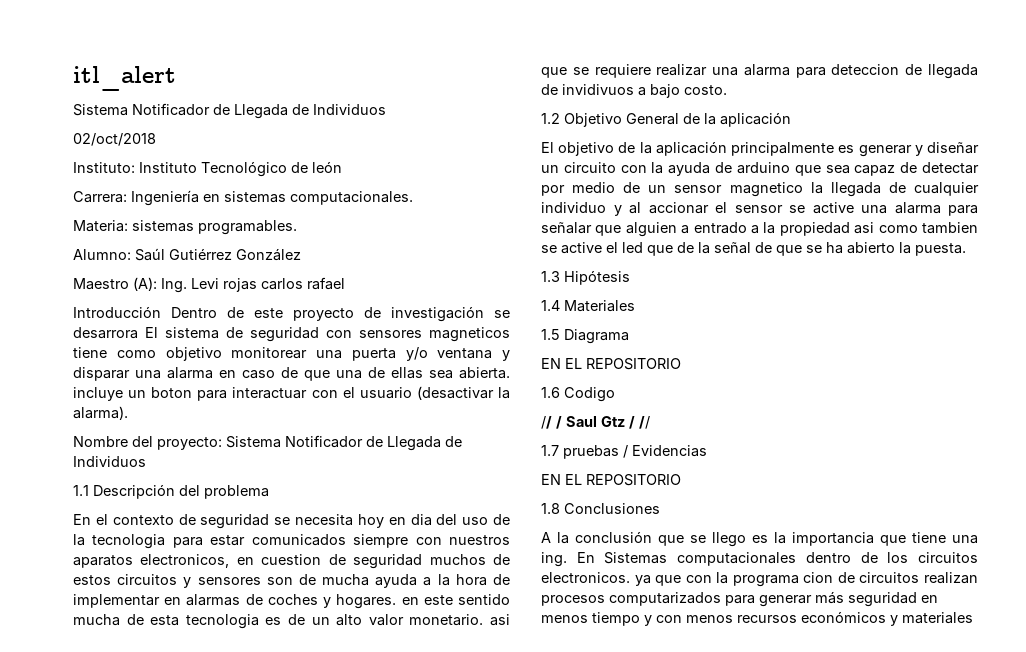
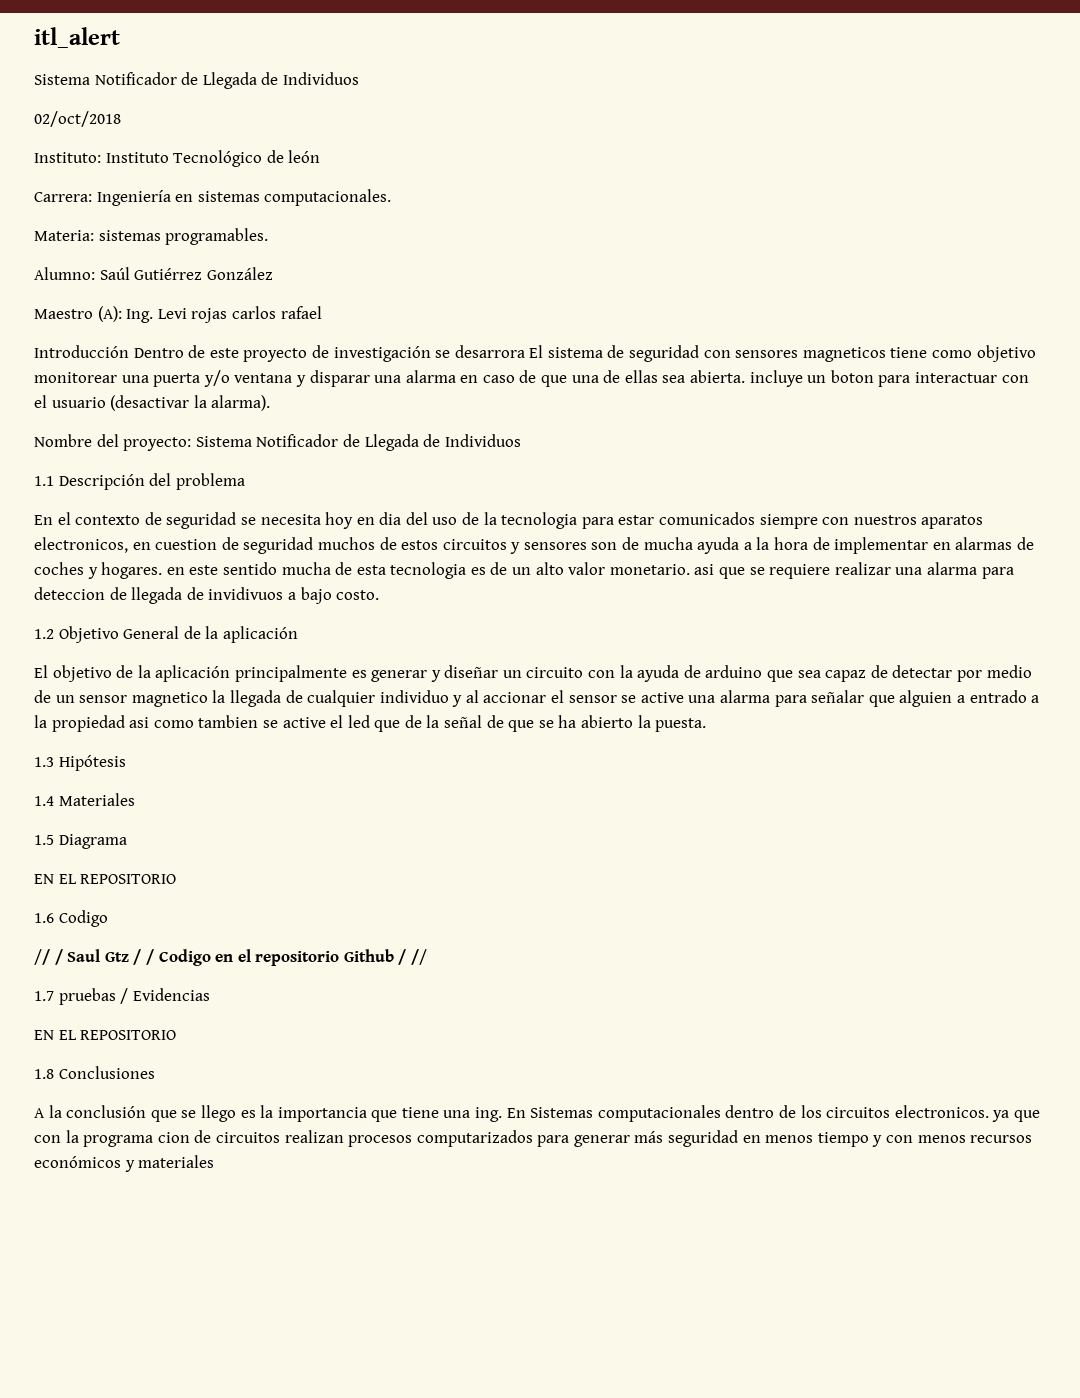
- // / Saul Gtz / //
+ // / Saul Gtz / / Codigo en el repositorio Github / //

